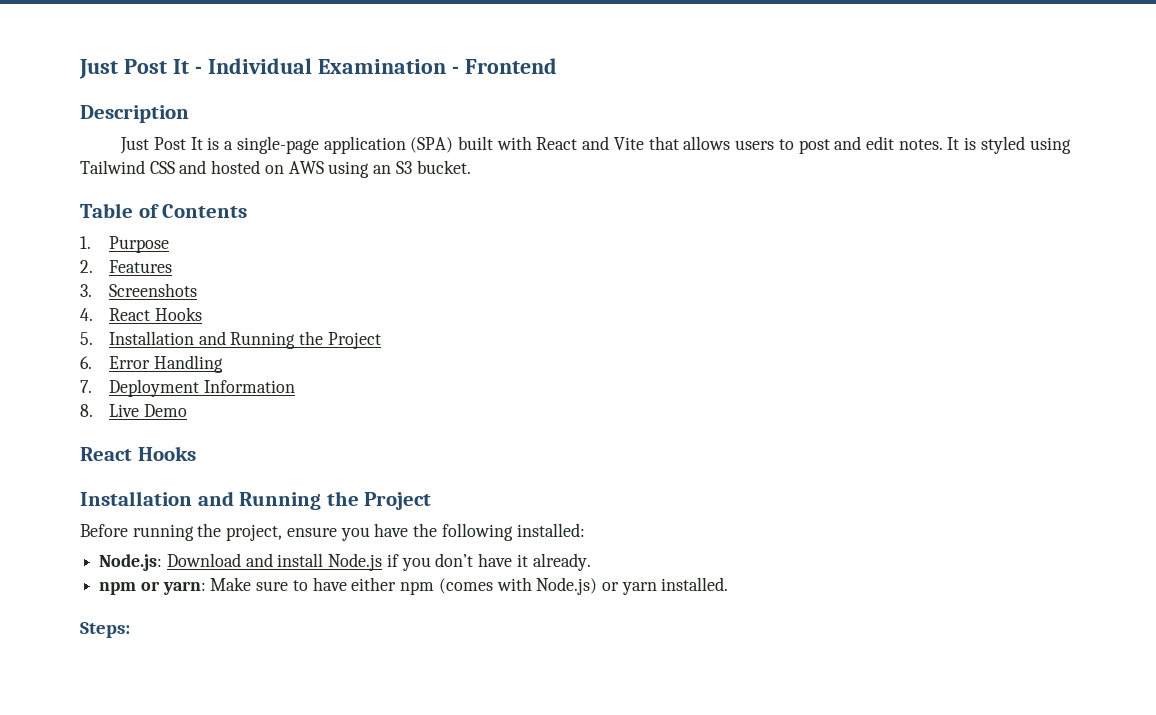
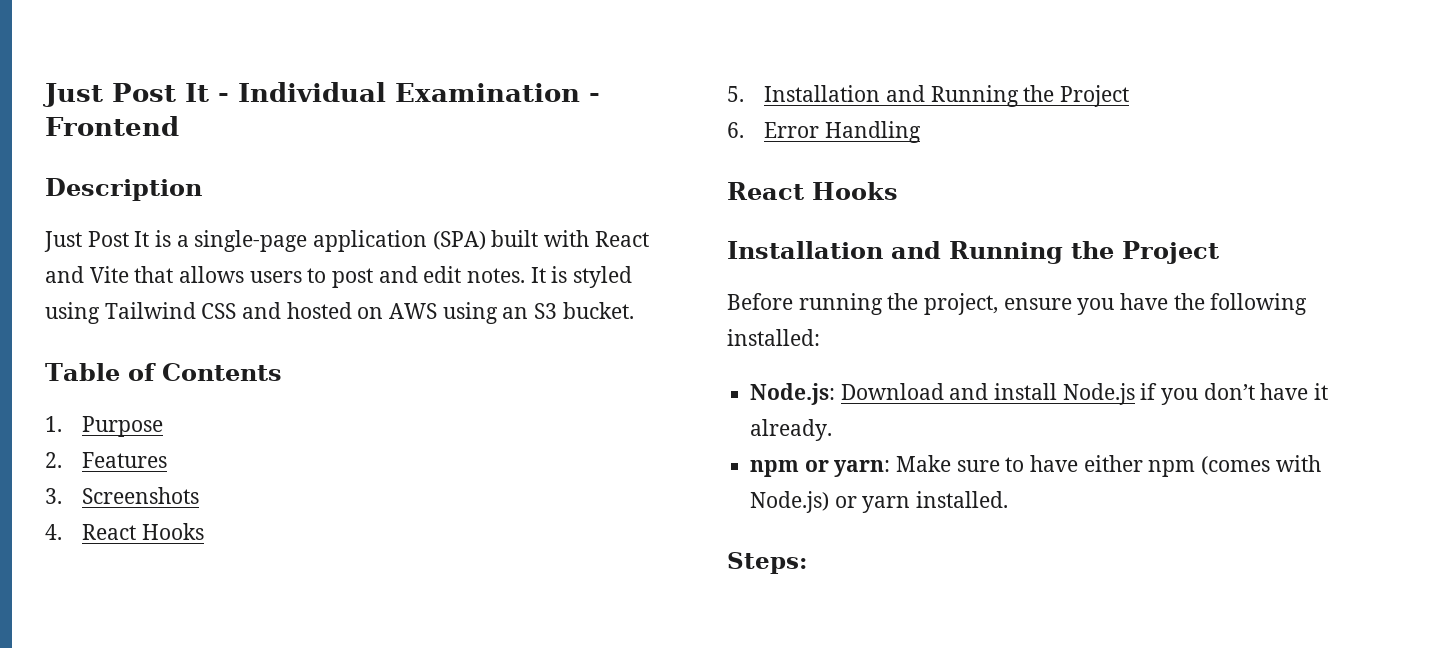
- 7. Deployment Information
- 8. Live Demo

